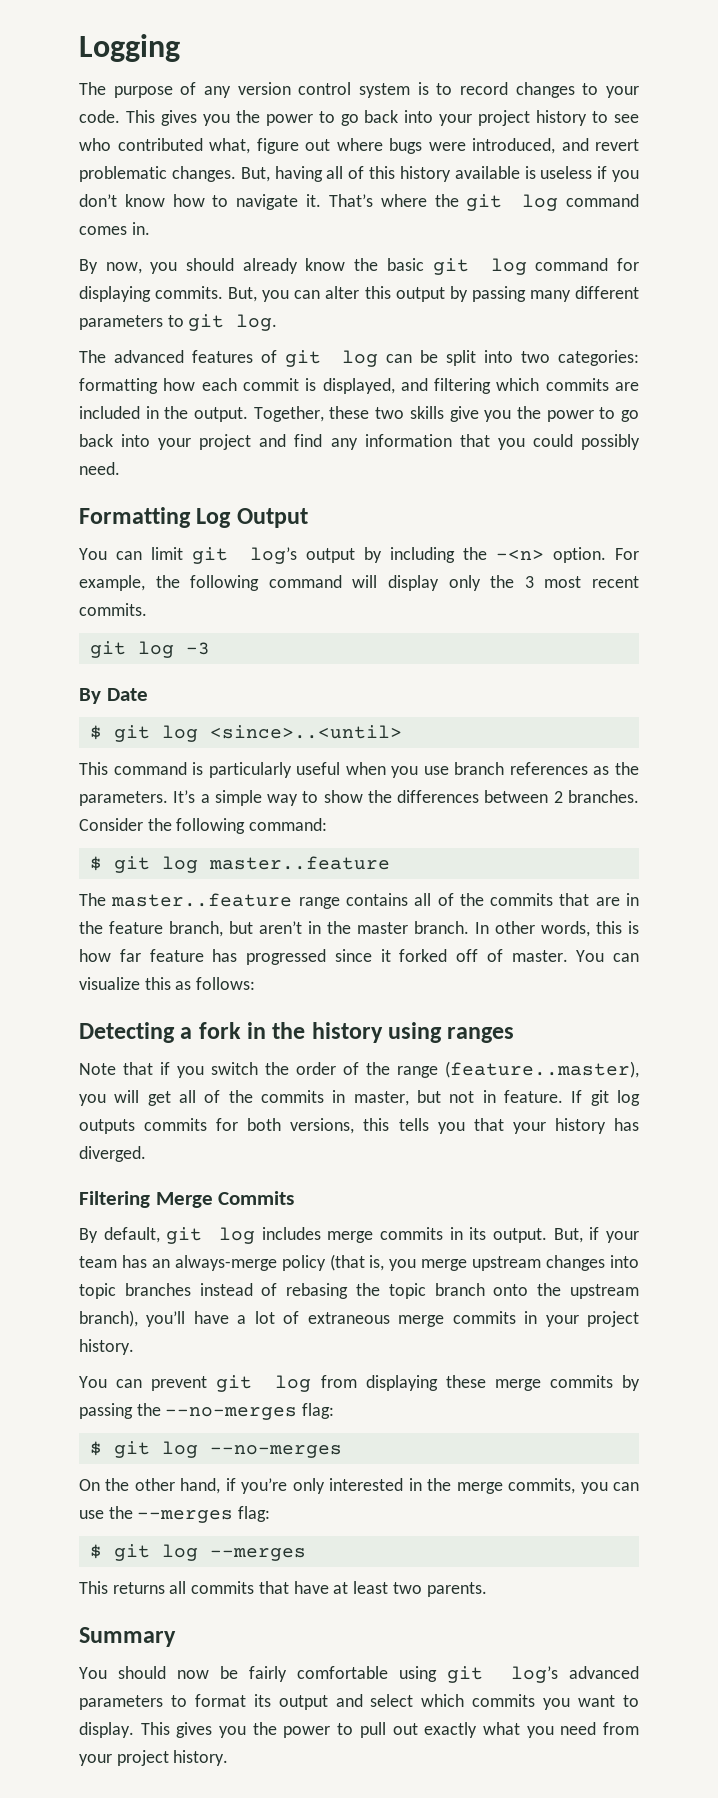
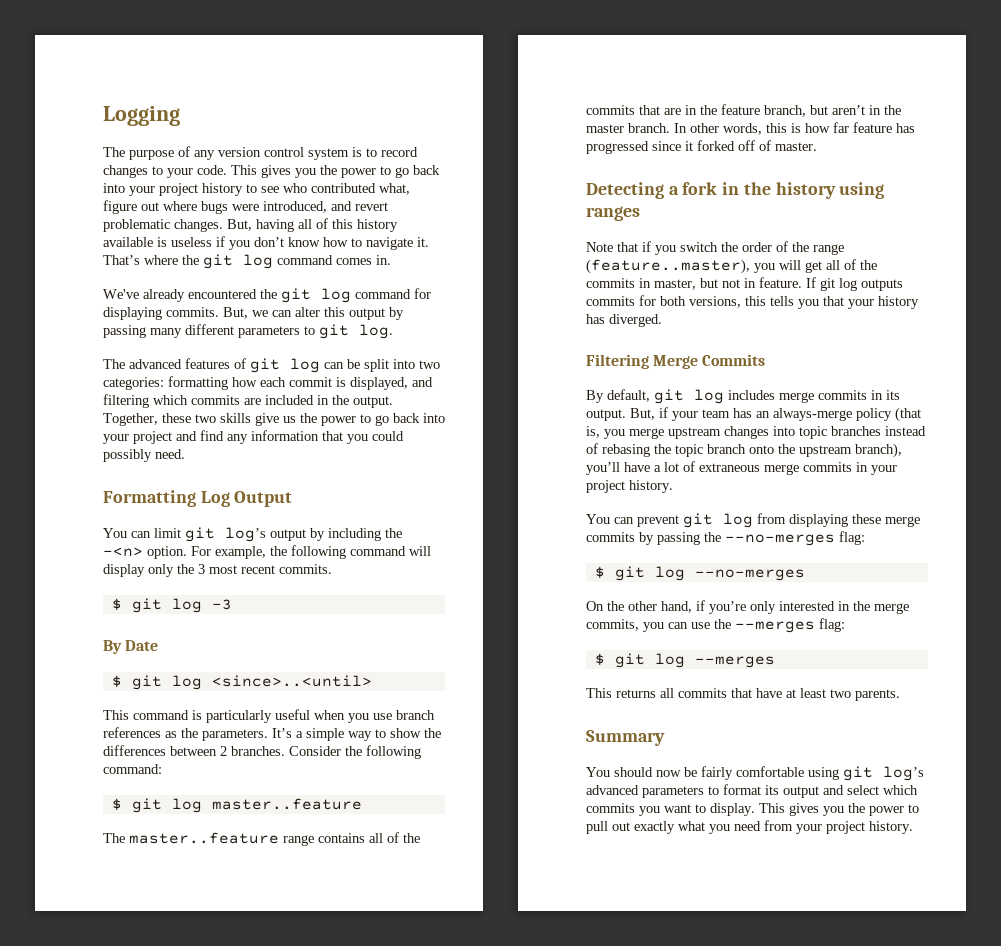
- By now, you should already know the basic git log command for displaying commits.
+ We've already encountered the git log command for displaying commits.
- But, you can alter this output by passing many different parameters to git log.
+ But, we can alter this output by passing many different parameters to git log.
- Together, these two skills give you the power to go back into your project and find any information that you could possibly need.
+ Together, these two skills give us the power to go back into your project and find any information that you could possibly need.
- git log -3
+ $ git log -3
- You can visualize this as follows:

